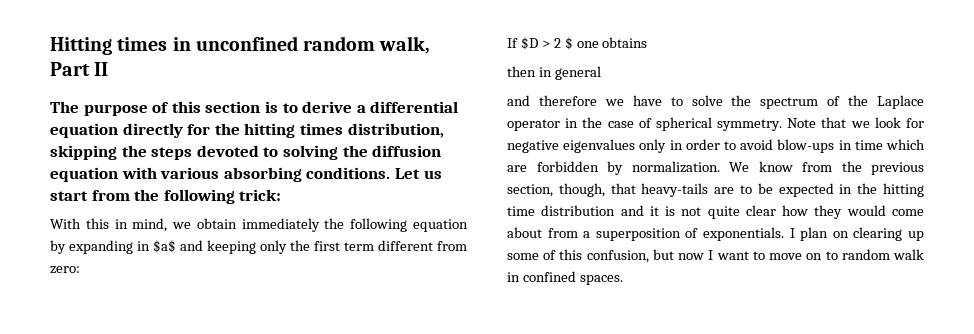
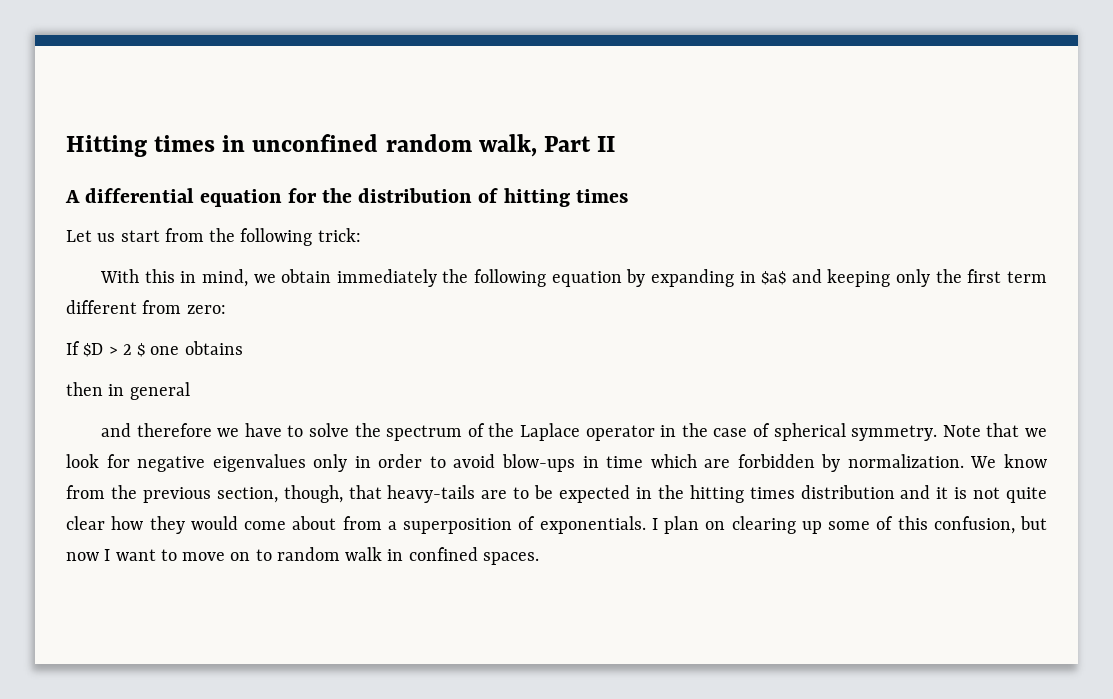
- The purpose of this section is to derive a differential equation directly for the hitting times distribution, skipping the steps devoted to solving the diffusion equation with various absorbing conditions. Let us start from the following trick:
+ A differential equation for the distribution of hitting times
+ Let us start from the following trick:
- We know from the previous section, though, that heavy-tails are to be expected in the hitting time distribution and it is not quite clear how they would come about from a superposition of exponentials.
+ We know from the previous section, though, that heavy-tails are to be expected in the hitting times distribution and it is not quite clear how they would come about from a superposition of exponentials.

